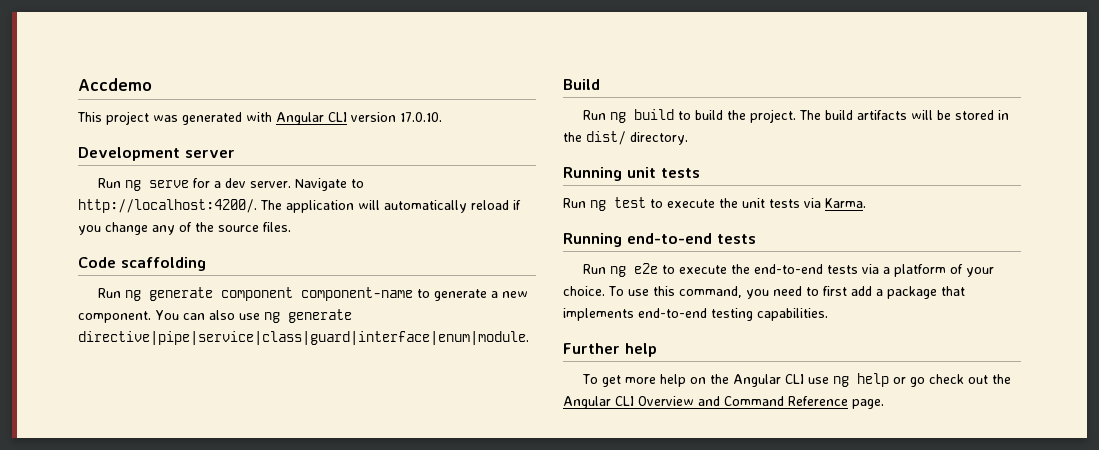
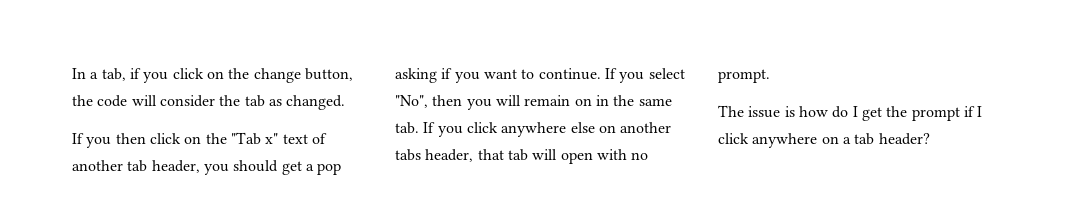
- Accdemo
- This project was generated with Angular CLI version 17.0.10.
- Development server
- Run ng serve for a dev server. Navigate to http://localhost:4200/. The application will automatically reload if you change any of the source files.
- Code scaffolding
- Run ng generate component component-name to generate a new component. You can also use ng generate directive|pipe|service|class|guard|interface|enum|module.
- Build
- Run ng build to build the project. The build artifacts will be stored in the dist/ directory.
- Running unit tests
- Run ng test to execute the unit tests via Karma.
- Running end-to-end tests
- Run ng e2e to execute the end-to-end tests via a platform of your choice. To use this command, you need to first add a package that implements end-to-end testing capabilities.
- Further help
- To get more help on the Angular CLI use ng help or go check out the Angular CLI Overview and Command Reference page.
+ In a tab, if you click on the change button, the code will consider the tab as changed.
+ If you then click on the "Tab x" text of another tab header, you should get a pop asking if you want to continue. If you select "No", then you will remain on in the same tab. If you click anywhere else on another tabs header, that tab will open with no prompt.
+ The issue is how do I get the prompt if I click anywhere on a tab header?

